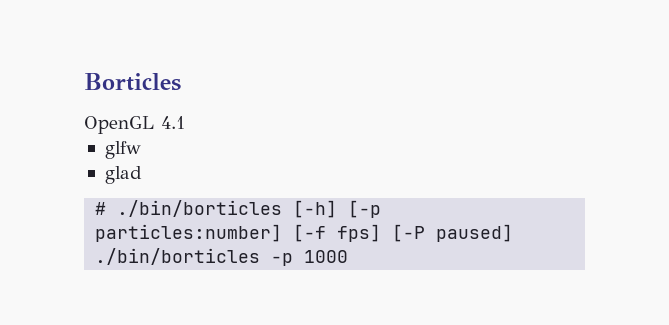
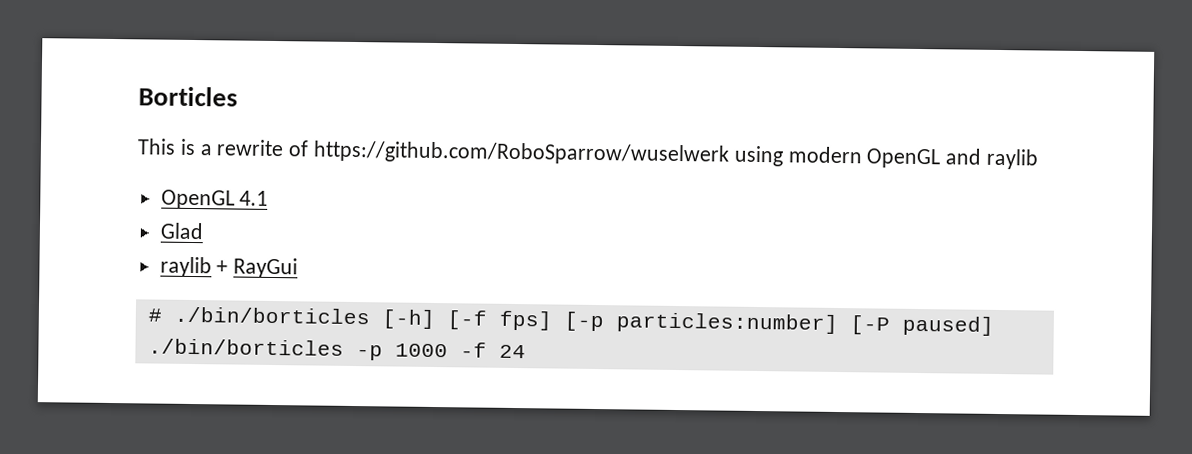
+ This is a rewrite of https://github.com/RoboSparrow/wuselwerk using modern OpenGL and raylib
  OpenGL 4.1
- glfw
- glad
+ Glad
+ raylib + RayGui
- # ./bin/borticles [-h] [-p particles:number] [-f fps] [-P paused]
+ # ./bin/borticles [-h] [-f fps] [-p particles:number] [-P paused]
- ./bin/borticles -p 1000
+ ./bin/borticles -p 1000 -f 24

